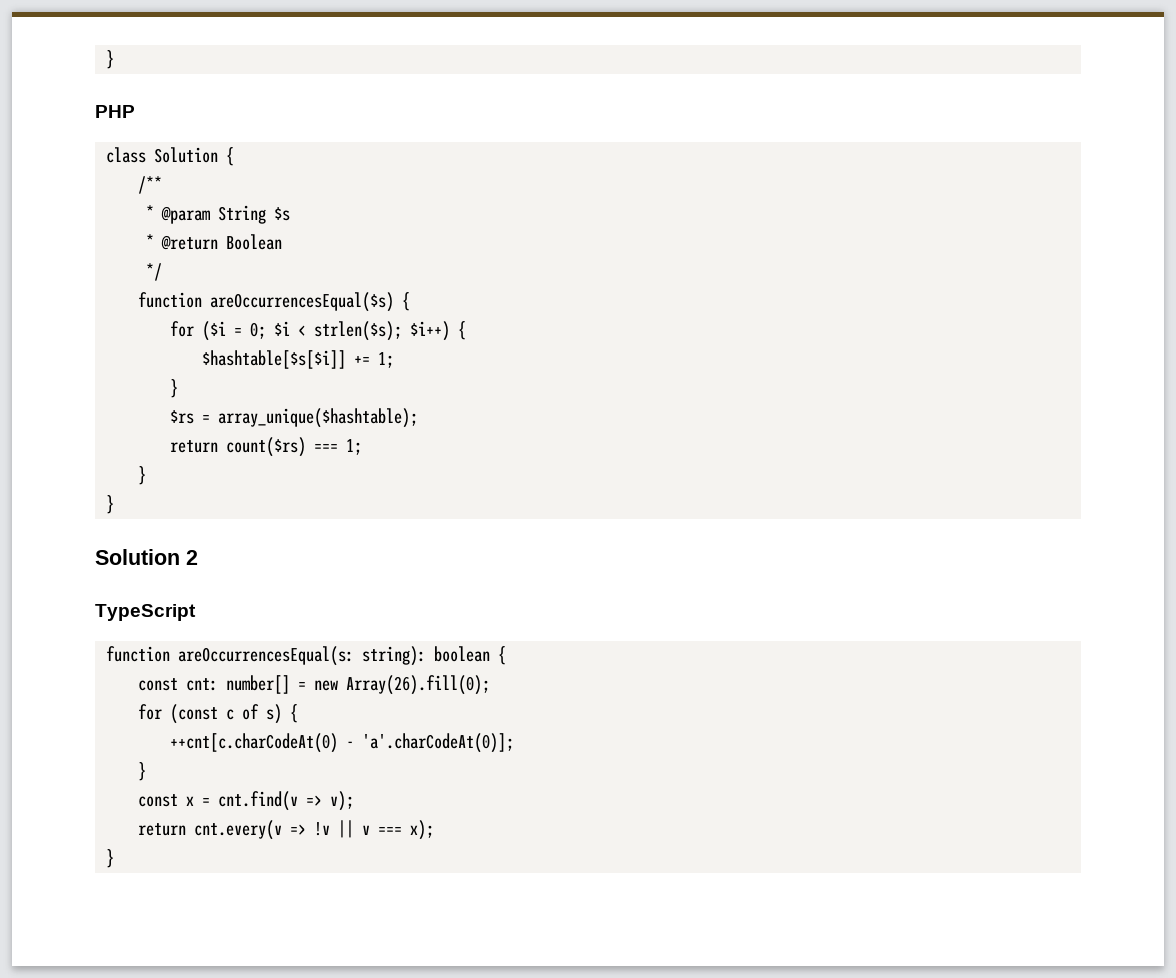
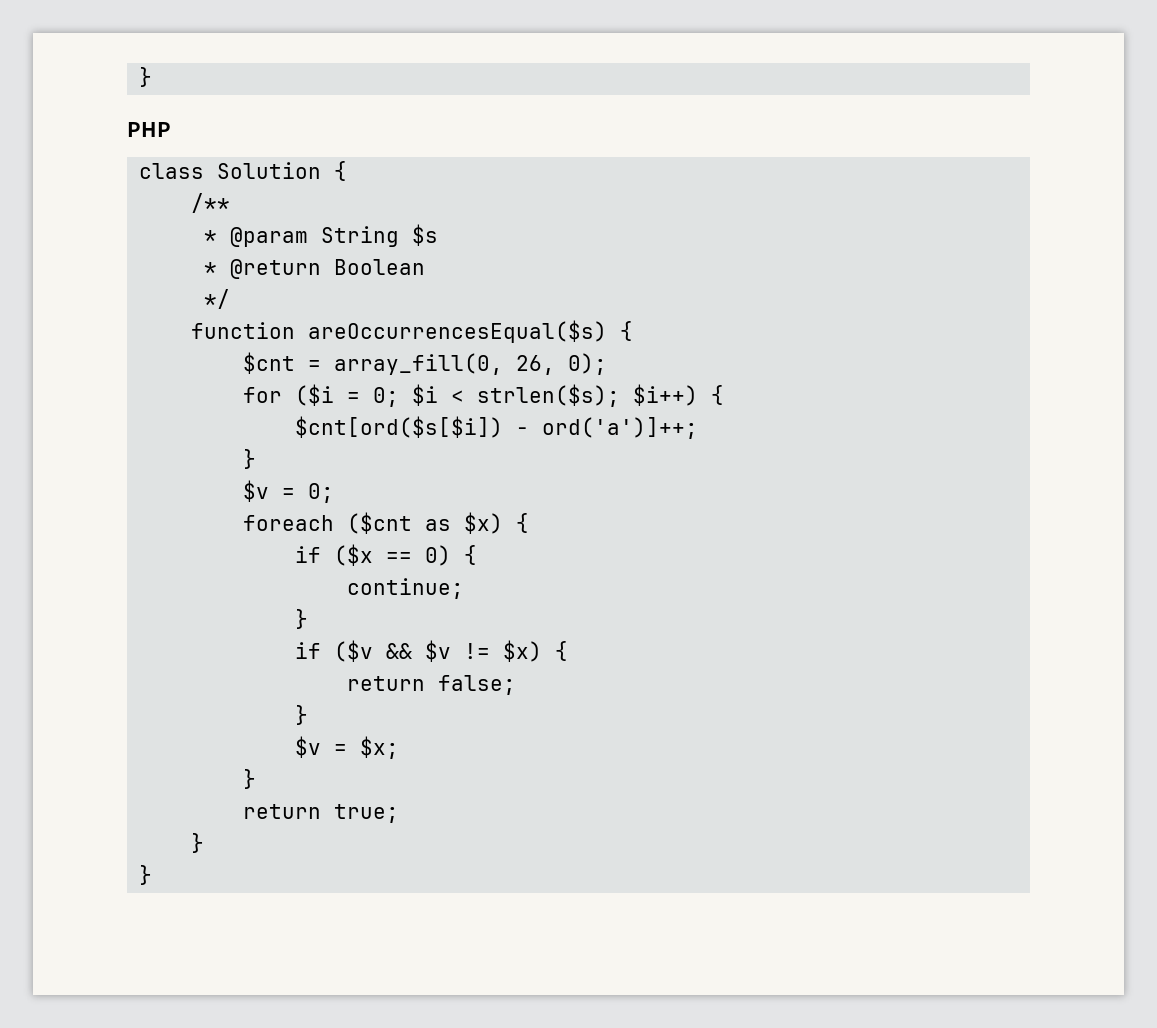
+ $cnt = array_fill(0, 26, 0);
- $hashtable[$s[$i]] += 1;
+ $cnt[ord($s[$i]) - ord('a')]++;
  }
- $rs = array_unique($hashtable);
- return count($rs) === 1;
+ $v = 0;
+ foreach ($cnt as $x) {
+ if ($x == 0) {
+ continue;
  }
+ if ($v && $v != $x) {
+ return false;
  }
- Solution 2
- TypeScript
- function areOccurrencesEqual(s: string): boolean {
- const cnt: number[] = new Array(26).fill(0);
- for (const c of s) {
- ++cnt[c.charCodeAt(0) - 'a'.charCodeAt(0)];
+ $v = $x;
  }
- const x = cnt.find(v => v);
- return cnt.every(v => !v || v === x);
+ return true;
+ }

